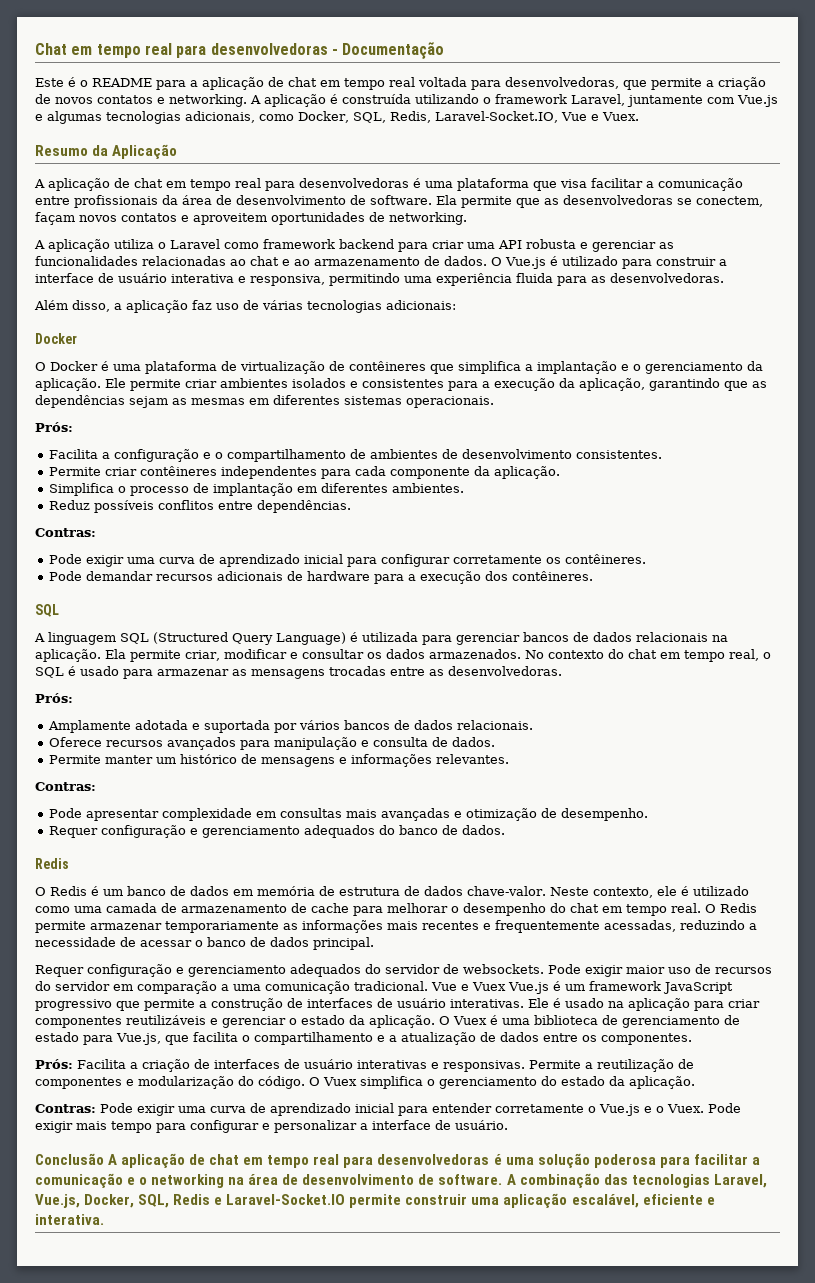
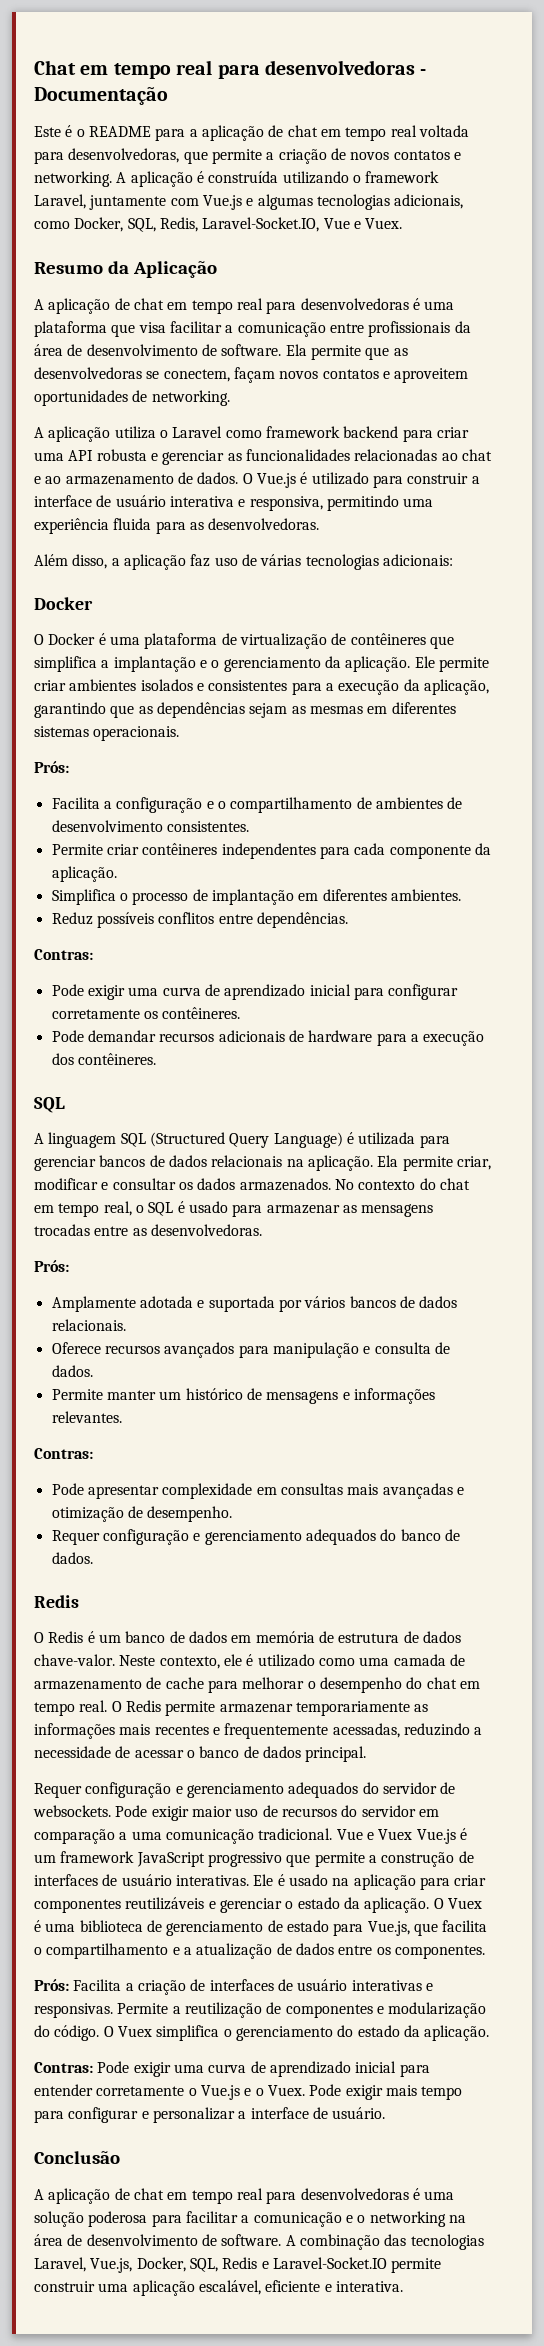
- Conclusão A aplicação de chat em tempo real para desenvolvedoras é uma solução poderosa para facilitar a comunicação e o networking na área de desenvolvimento de software.
+ Conclusão
+ A aplicação de chat em tempo real para desenvolvedoras é uma solução poderosa para facilitar a comunicação e o networking na área de desenvolvimento de software.

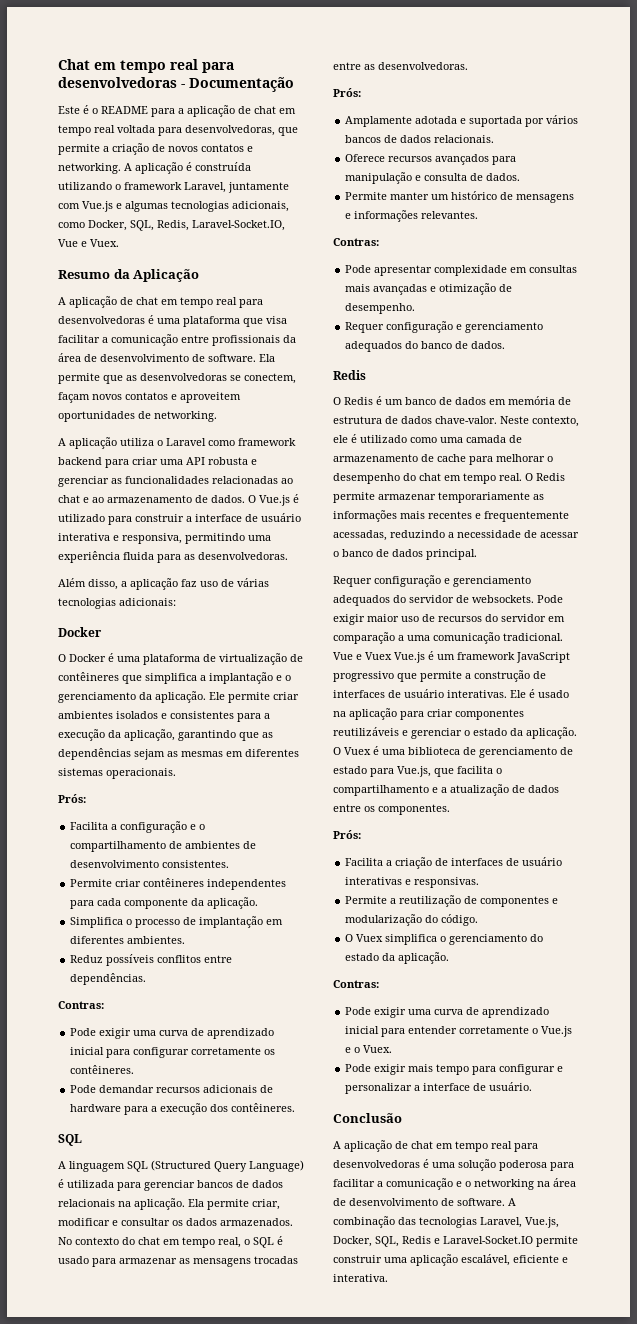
  O Vuex é uma biblioteca de gerenciamento de estado para Vue.js, que facilita o compartilhamento e a atualização de dados entre os componentes.
- Prós: Facilita a criação de interfaces de usuário interativas e responsivas. Permite a reutilização de componentes e modularização do código. O Vuex simplifica o gerenciamento do estado da aplicação.
- Contras: Pode exigir uma curva de aprendizado inicial para entender corretamente o Vue.js e o Vuex. Pode exigir mais tempo para configurar e personalizar a interface de usuário.
+ Prós:
+ Facilita a criação de interfaces de usuário interativas e responsivas.
+ Permite a reutilização de componentes e modularização do código.
+ O Vuex simplifica o gerenciamento do estado da aplicação.
+ Contras:
+ Pode exigir uma curva de aprendizado inicial para entender corretamente o Vue.js e o Vuex.
+ Pode exigir mais tempo para configurar e personalizar a interface de usuário.

